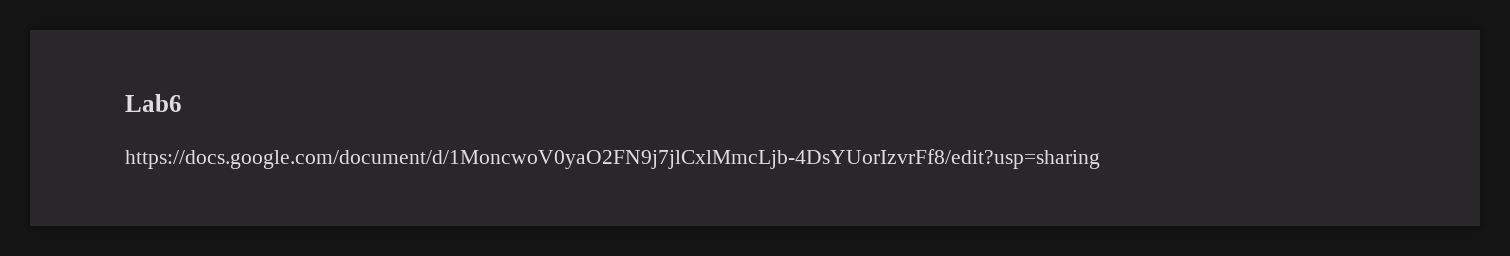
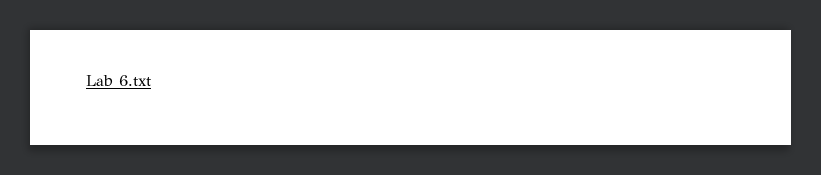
- Lab6
- https://docs.google.com/document/d/1MoncwoV0yaO2FN9j7jlCxlMmcLjb-4DsYUorIzvrFf8/edit?usp=sharing
+ Lab 6.txt

